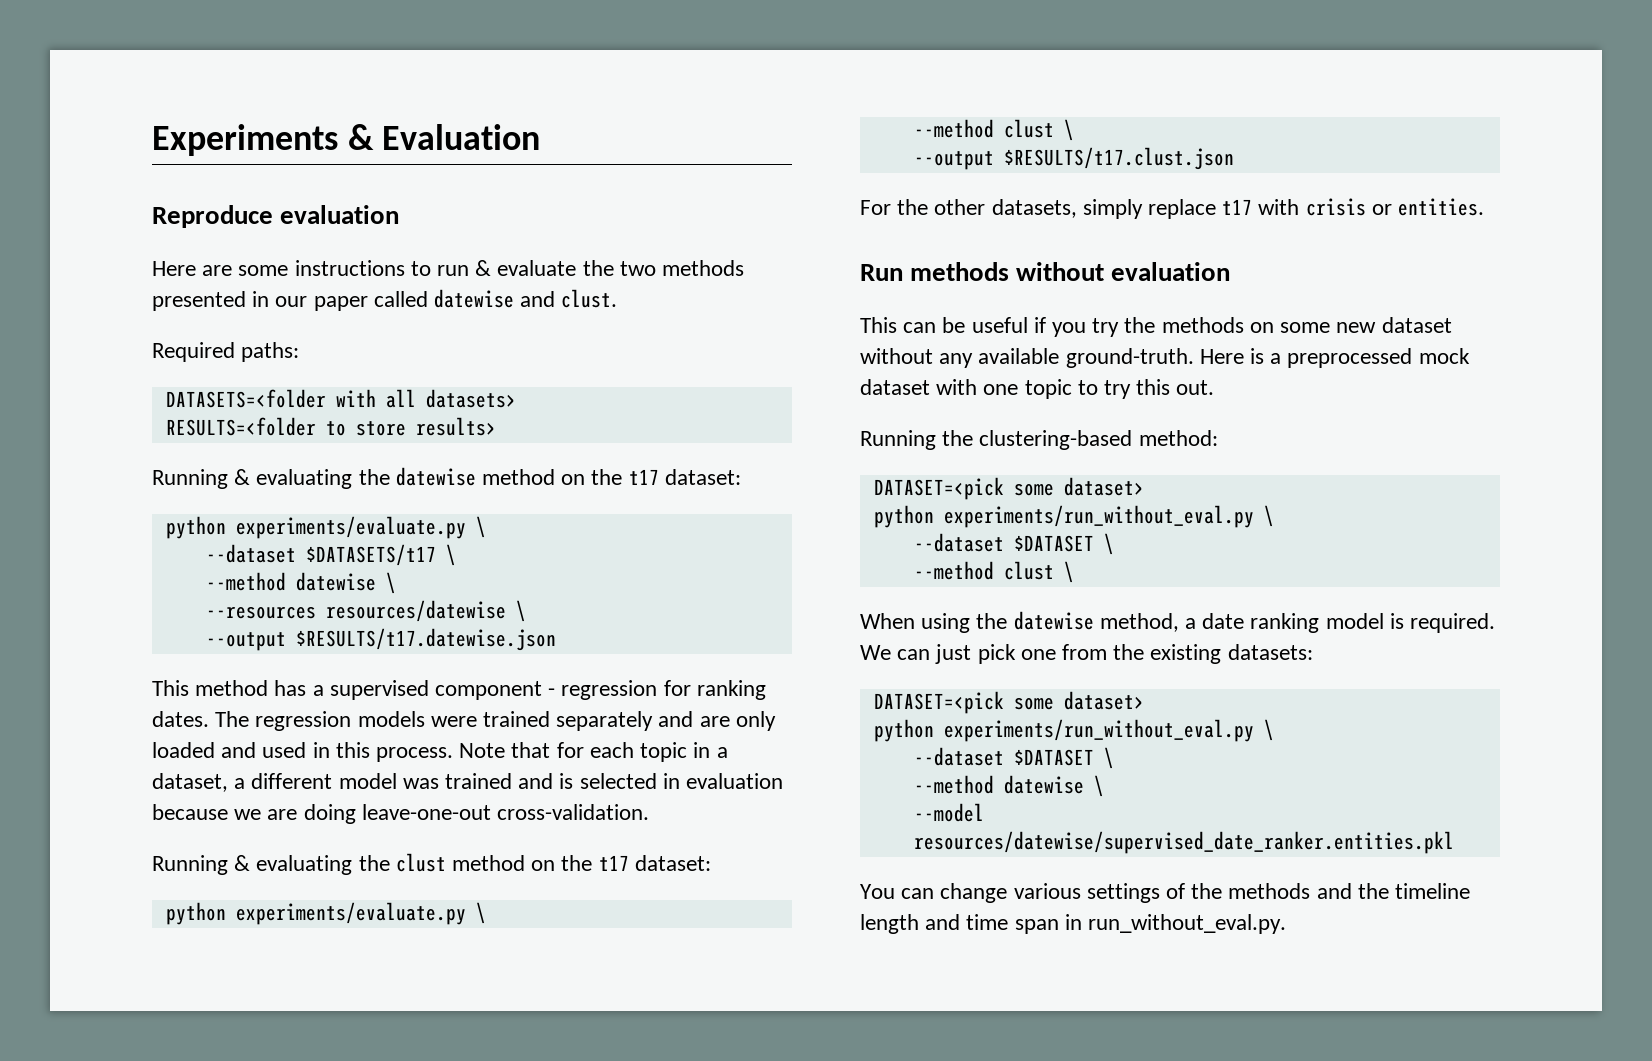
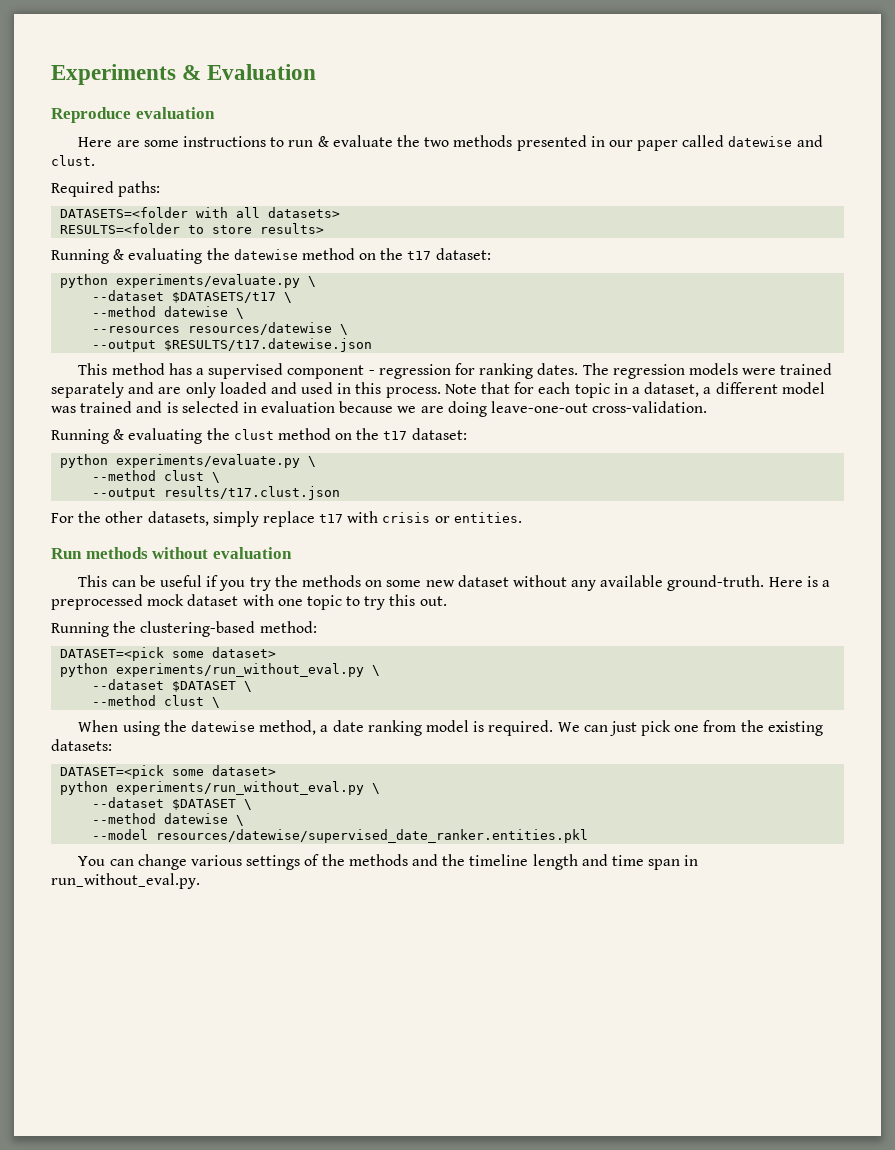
- --output $RESULTS/t17.clust.json
+ --output results/t17.clust.json

